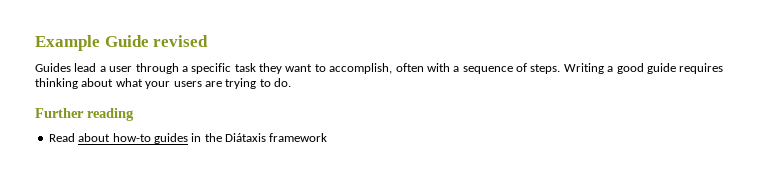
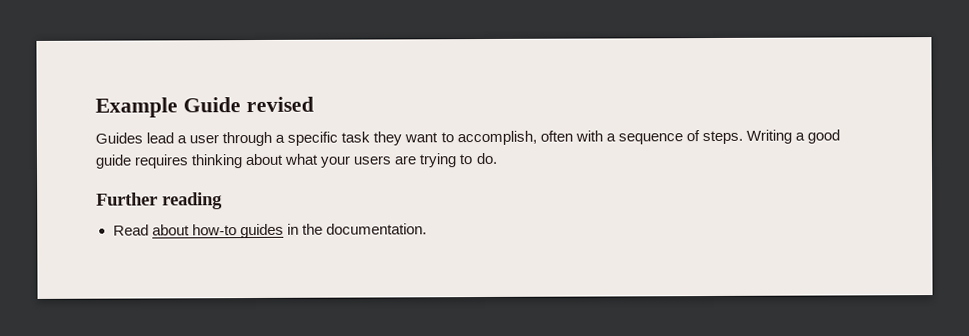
- Read about how-to guides in the Diátaxis framework
+ Read about how-to guides in the documentation.

